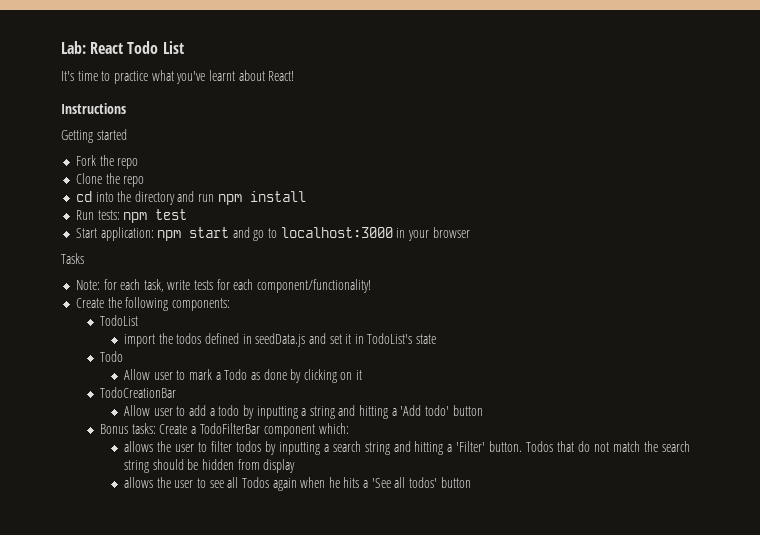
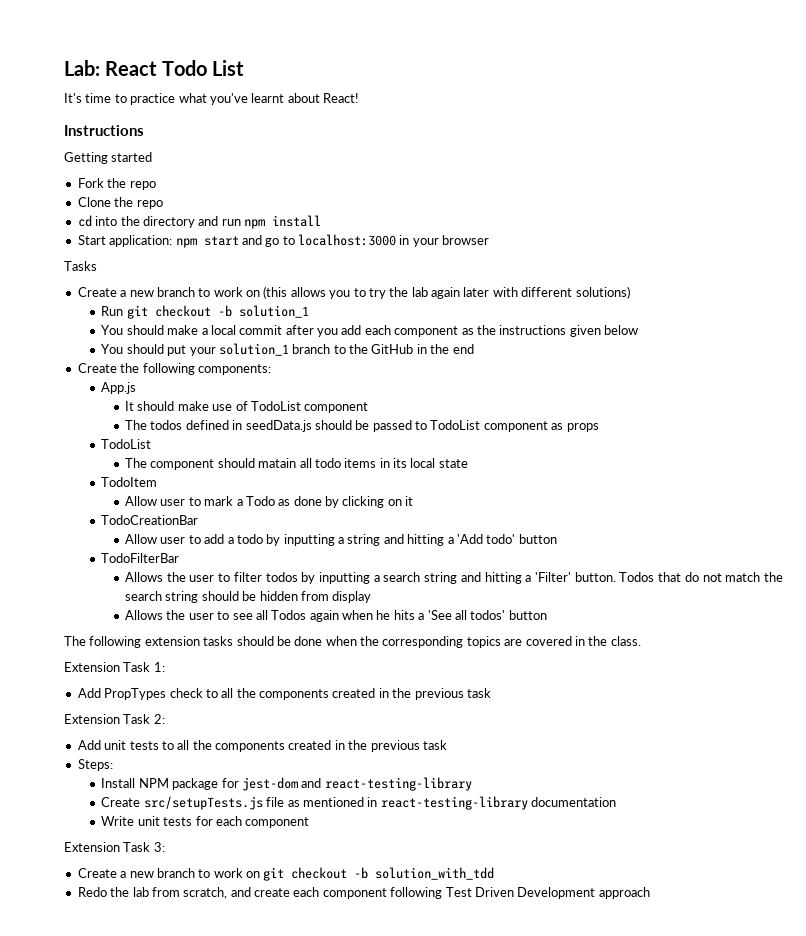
- Run tests: npm test
- Note: for each task, write tests for each component/functionality!
+ Create a new branch to work on (this allows you to try the lab again later with different solutions)
+ Run git checkout -b solution_1
+ You should make a local commit after you add each component as the instructions given below
+ You should put your solution_1 branch to the GitHub in the end
  Create the following components:
+ App.js
+ It should make use of TodoList component
+ The todos defined in seedData.js should be passed to TodoList component as props
  TodoList
- import the todos defined in seedData.js and set it in TodoList's state
- Todo
+ The component should matain all todo items in its local state
+ TodoItem
- Bonus tasks: Create a TodoFilterBar component which:
- allows the user to filter todos by inputting a search string and hitting a 'Filter' button.
+ TodoFilterBar
+ Allows the user to filter todos by inputting a search string and hitting a 'Filter' button.
- allows the user to see all Todos again when he hits a 'See all todos' button
+ Allows the user to see all Todos again when he hits a 'See all todos' button
+ The following extension tasks should be done when the corresponding topics are covered in the class.
+ Extension Task 1:
+ Add PropTypes check to all the components created in the previous task
+ Extension Task 2:
+ Add unit tests to all the components created in the previous task
+ Steps:
+ Install NPM package for jest-dom and react-testing-library
+ Create src/setupTests.js file as mentioned in react-testing-library documentation
+ Write unit tests for each component
+ Extension Task 3:
+ Create a new branch to work on git checkout -b solution_with_tdd
+ Redo the lab from scratch, and create each component following Test Driven Development approach

